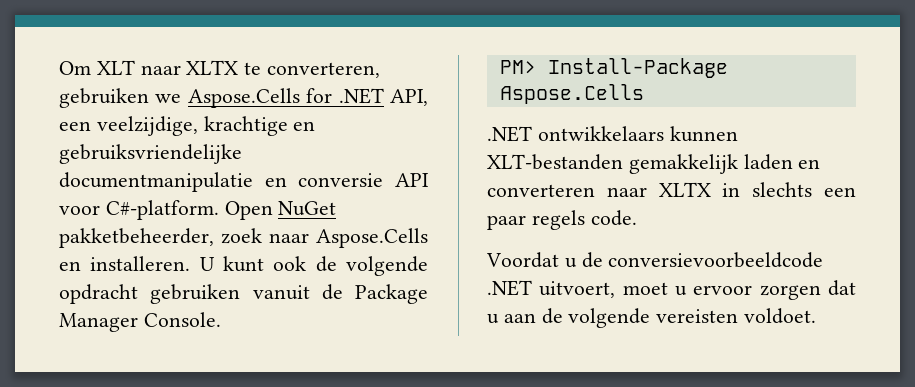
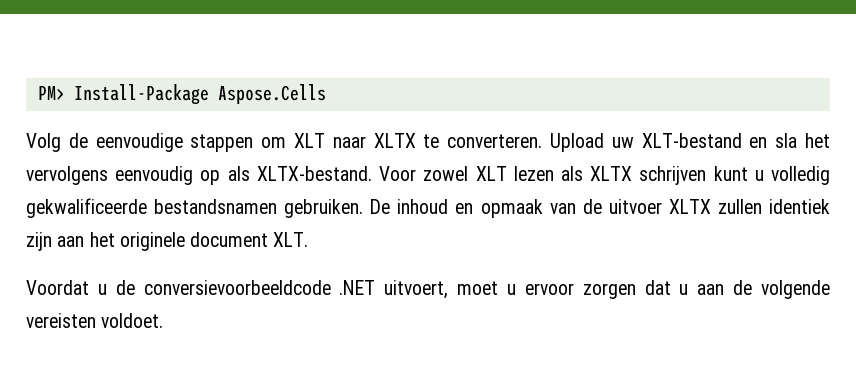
- Om XLT naar XLTX te converteren, gebruiken we Aspose.Cells for .NET API, een veelzijdige, krachtige en gebruiksvriendelijke documentmanipulatie en conversie API voor C#-platform. Open NuGet pakketbeheerder, zoek naar Aspose.Cells en installeren. U kunt ook de volgende opdracht gebruiken vanuit de Package Manager Console.
  PM> Install-Package Aspose.Cells
- .NET ontwikkelaars kunnen XLT-bestanden gemakkelijk laden en converteren naar XLTX in slechts een paar regels code.
+ Volg de eenvoudige stappen om XLT naar XLTX te converteren. Upload uw XLT-bestand en sla het vervolgens eenvoudig op als XLTX-bestand. Voor zowel XLT lezen als XLTX schrijven kunt u volledig gekwalificeerde bestandsnamen gebruiken. De inhoud en opmaak van de uitvoer XLTX zullen identiek zijn aan het originele document XLT.

